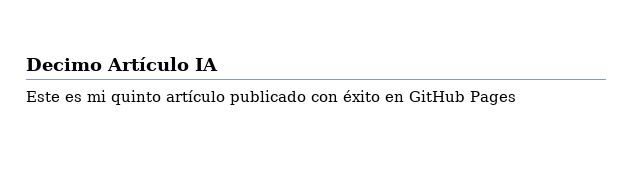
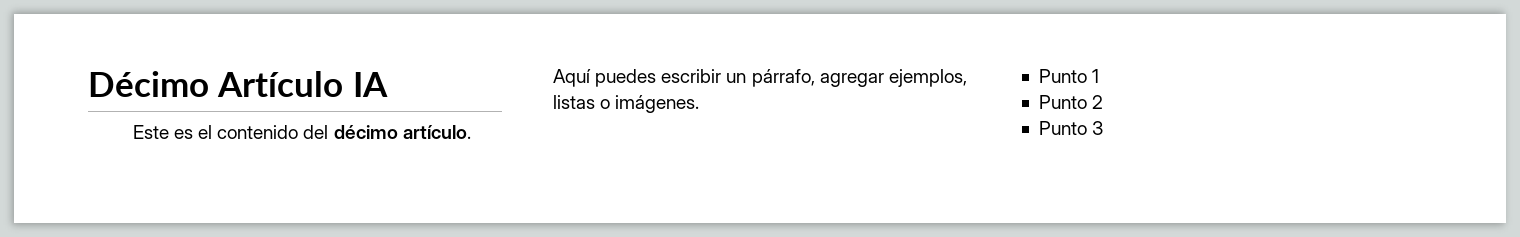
- Decimo Artículo IA
+ Décimo Artículo IA
- Este es mi quinto artículo publicado con éxito en GitHub Pages
+ Este es el contenido del décimo artículo. Aquí puedes escribir un párrafo, agregar ejemplos, listas o imágenes.
+ Punto 1
+ Punto 2
+ Punto 3

